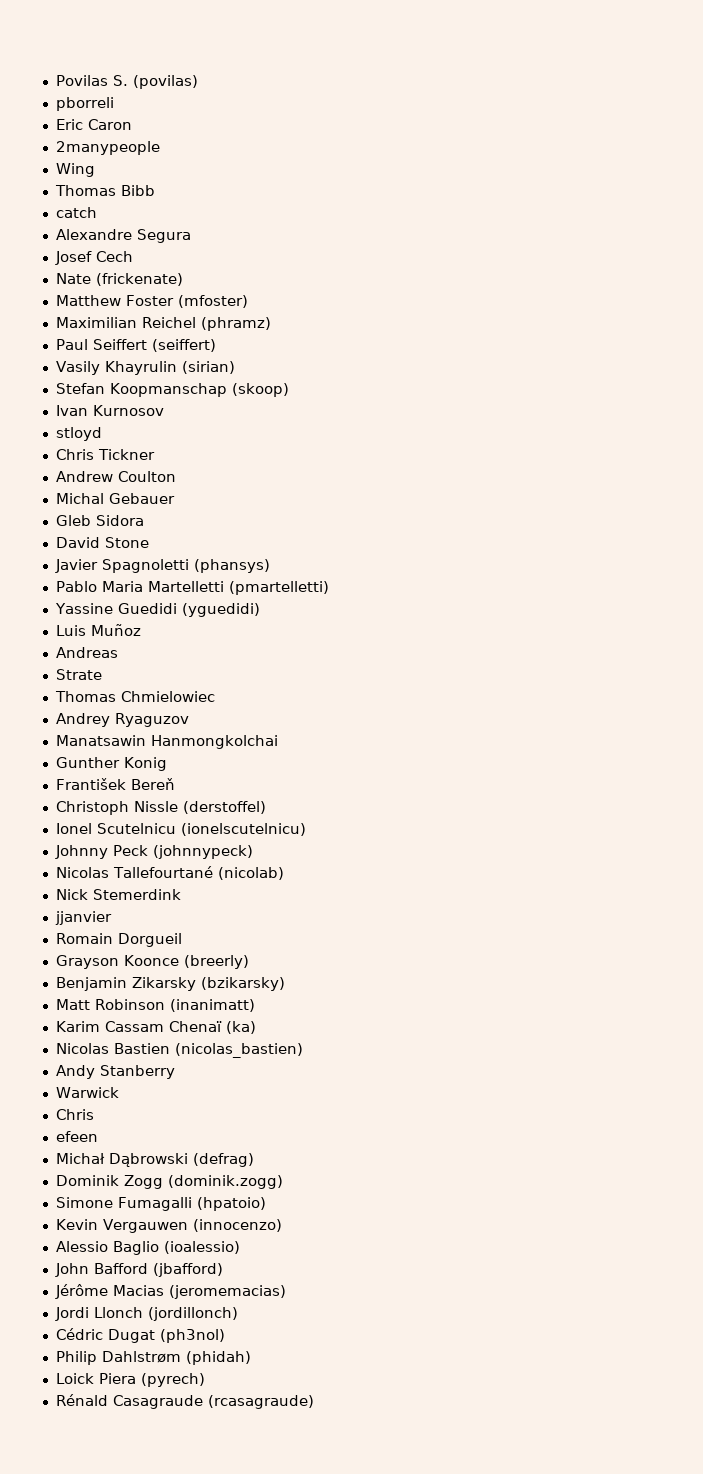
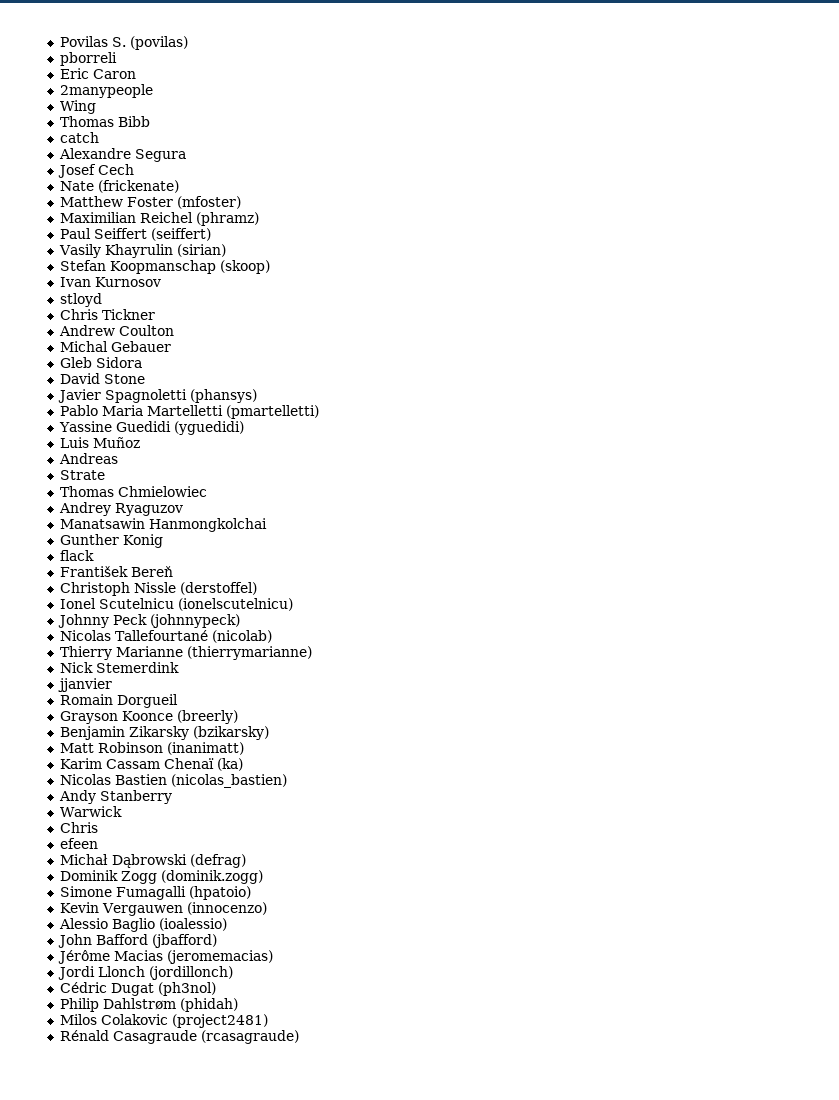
+ flack
+ Thierry Marianne (thierrymarianne)
- Loick Piera (pyrech)
+ Milos Colakovic (project2481)

